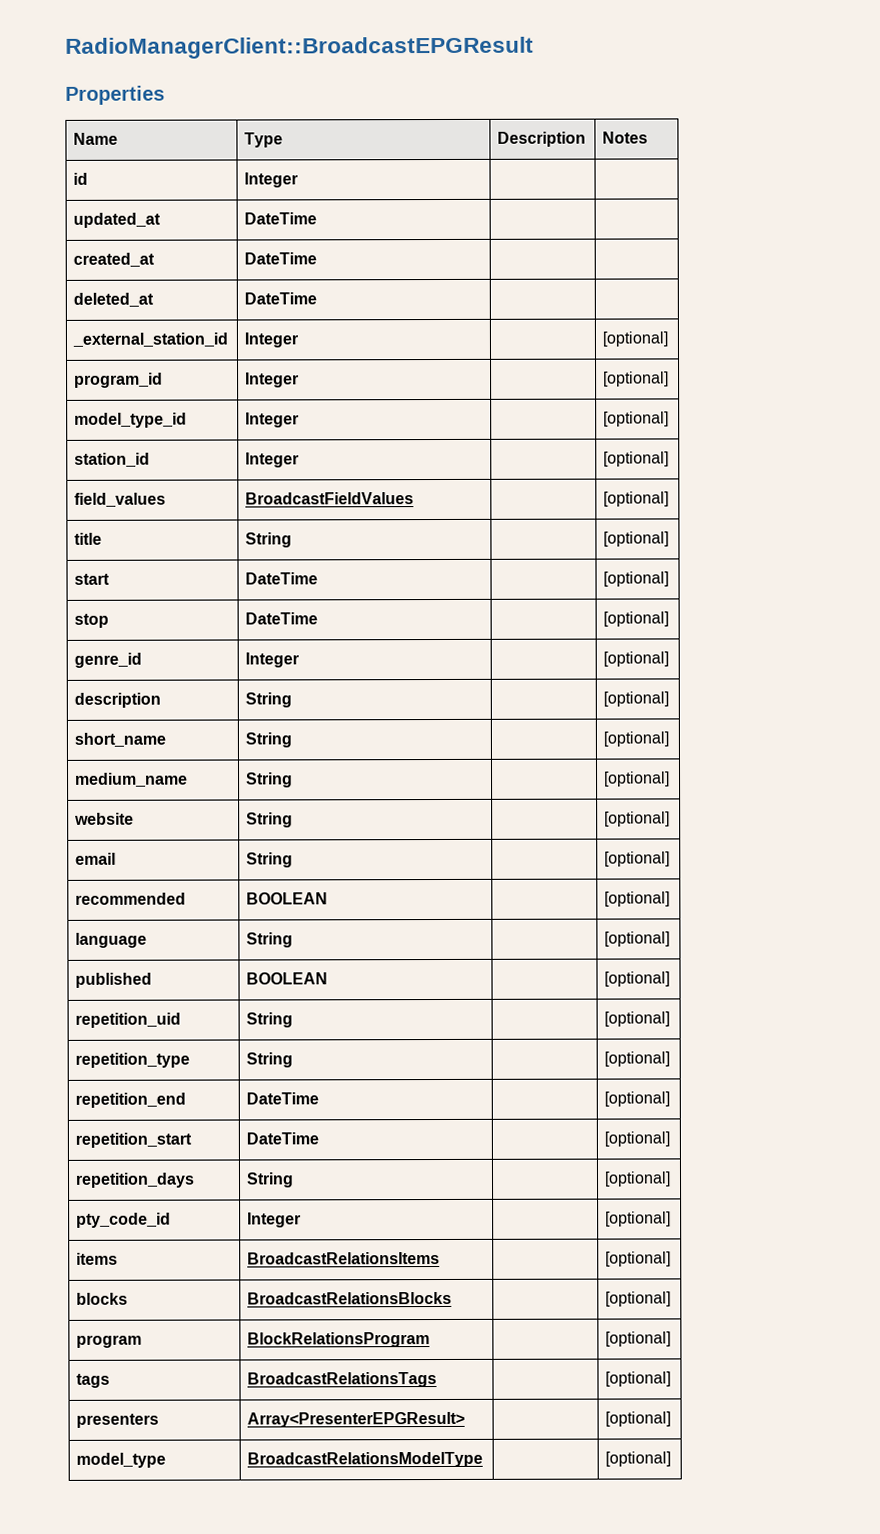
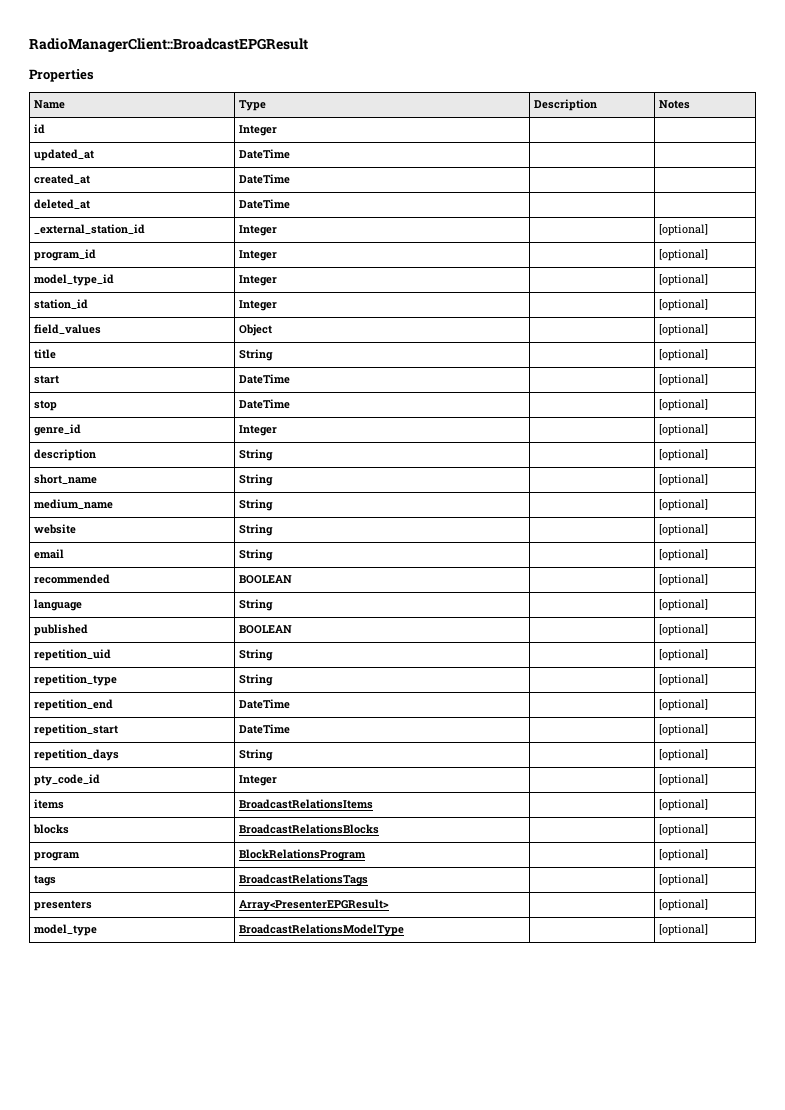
- field_values | BroadcastFieldValues | | [optional]
+ field_values | Object | | [optional]

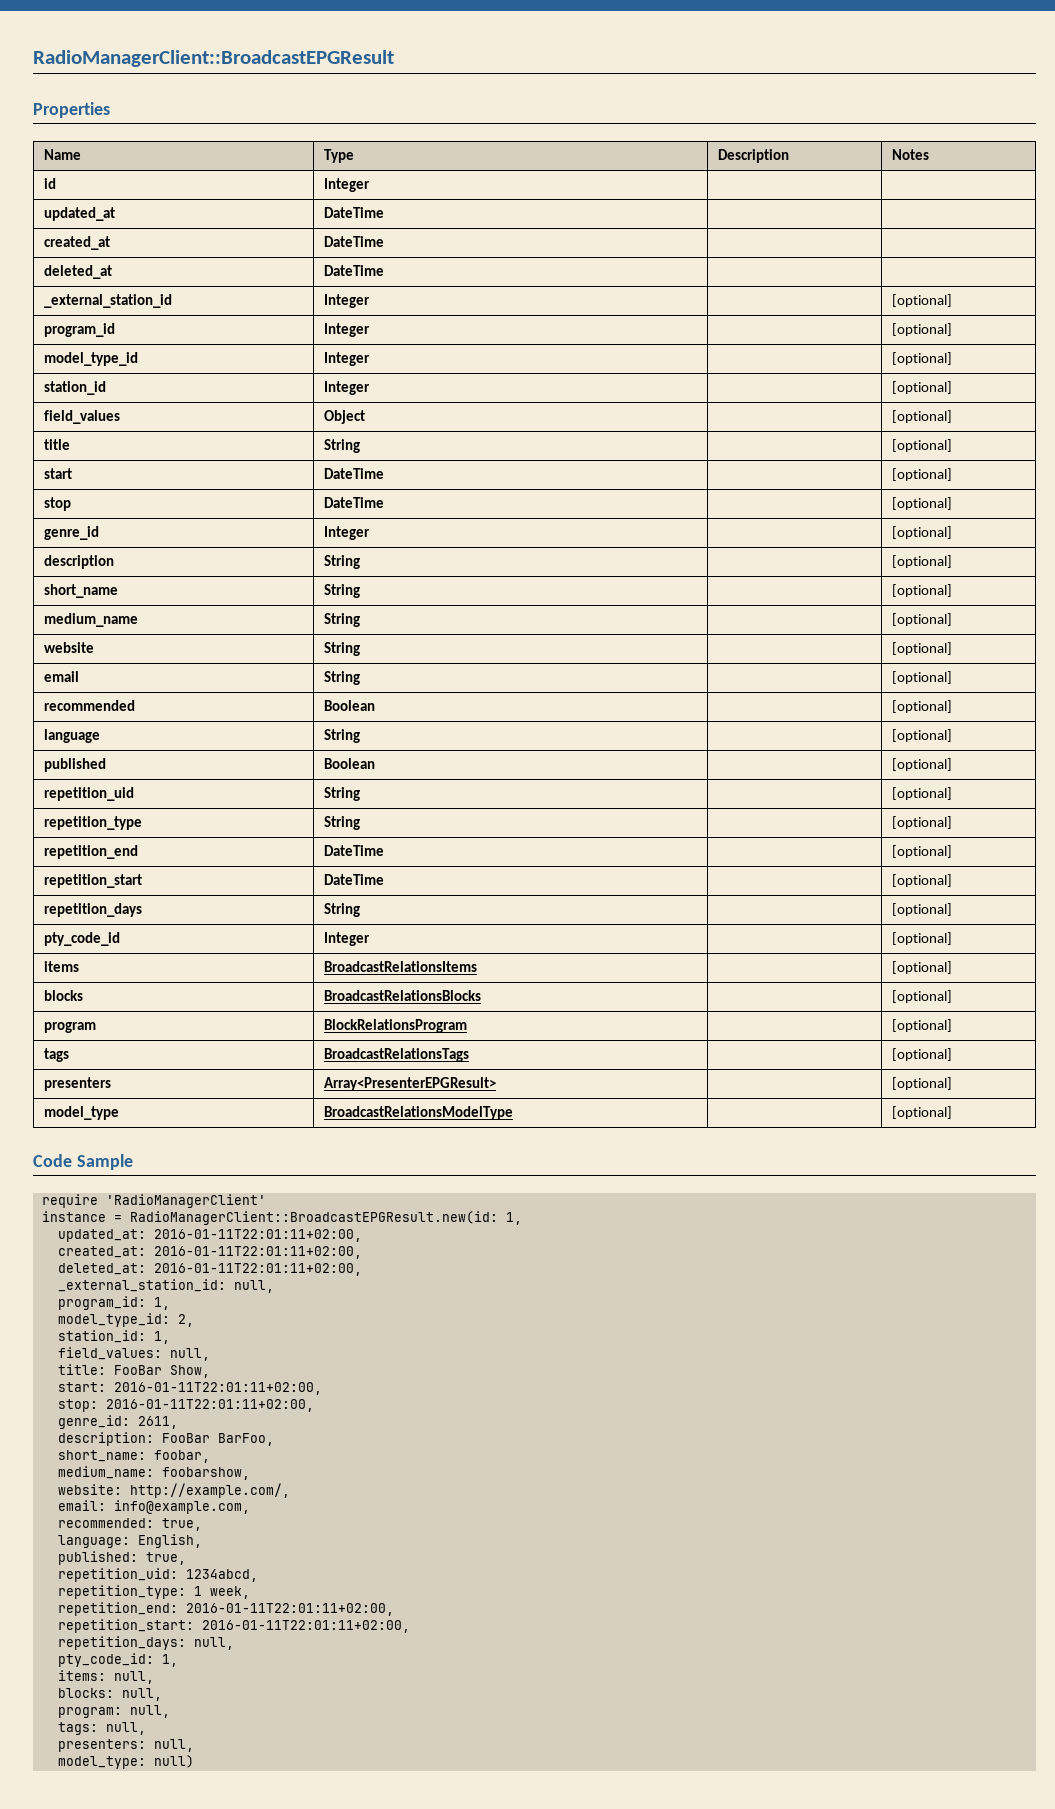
- recommended | BOOLEAN | | [optional]
+ recommended | Boolean | | [optional]
- published | BOOLEAN | | [optional]
+ published | Boolean | | [optional]
+ Code Sample
+ require 'RadioManagerClient'
+ instance = RadioManagerClient::BroadcastEPGResult.new(id: 1,
+ updated_at: 2016-01-11T22:01:11+02:00,
+ created_at: 2016-01-11T22:01:11+02:00,
+ deleted_at: 2016-01-11T22:01:11+02:00,
+ _external_station_id: null,
+ program_id: 1,
+ model_type_id: 2,
+ station_id: 1,
+ field_values: null,
+ title: FooBar Show,
+ start: 2016-01-11T22:01:11+02:00,
+ stop: 2016-01-11T22:01:11+02:00,
+ genre_id: 2611,
+ description: FooBar BarFoo,
+ short_name: foobar,
+ medium_name: foobarshow,
+ website: http://example.com/,
+ email: info@example.com,
+ recommended: true,
+ language: English,
+ published: true,
+ repetition_uid: 1234abcd,
+ repetition_type: 1 week,
+ repetition_end: 2016-01-11T22:01:11+02:00,
+ repetition_start: 2016-01-11T22:01:11+02:00,
+ repetition_days: null,
+ pty_code_id: 1,
+ items: null,
+ blocks: null,
+ program: null,
+ tags: null,
+ presenters: null,
+ model_type: null)

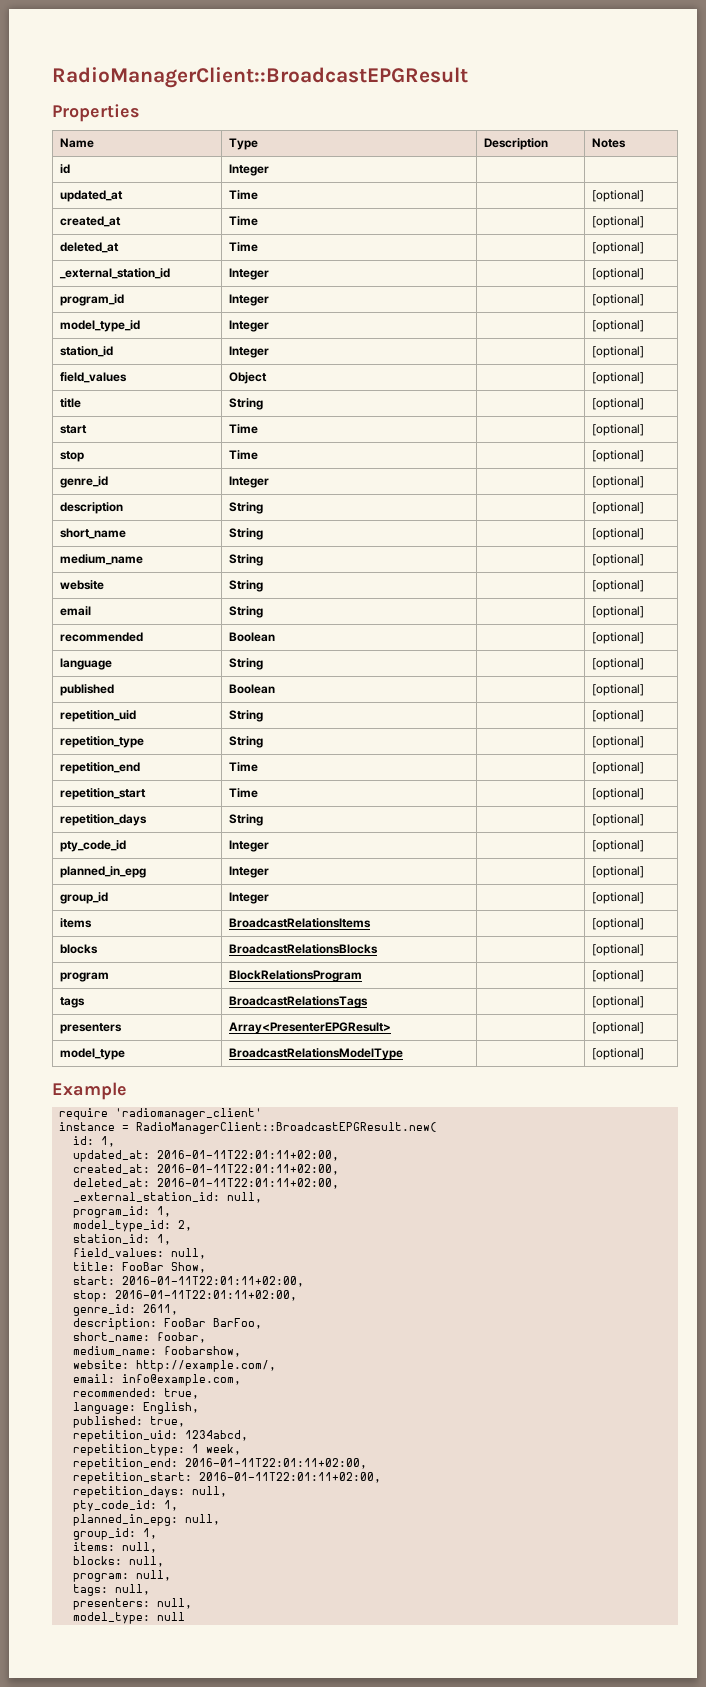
- updated_at | DateTime | |
+ updated_at | Time | | [optional]
- created_at | DateTime | |
+ created_at | Time | | [optional]
- deleted_at | DateTime | |
+ deleted_at | Time | | [optional]
- start | DateTime | | [optional]
+ start | Time | | [optional]
- stop | DateTime | | [optional]
+ stop | Time | | [optional]
- repetition_end | DateTime | | [optional]
+ repetition_end | Time | | [optional]
- repetition_start | DateTime | | [optional]
+ repetition_start | Time | | [optional]
+ planned_in_epg | Integer | | [optional]
+ group_id | Integer | | [optional]
- Code Sample
+ Example
- require 'RadioManagerClient'
+ require 'radiomanager_client'
- instance = RadioManagerClient::BroadcastEPGResult.new(id: 1,
+ instance = RadioManagerClient::BroadcastEPGResult.new(
+ id: 1,
+ planned_in_epg: null,
+ group_id: 1,
- model_type: null)
+ model_type: null

